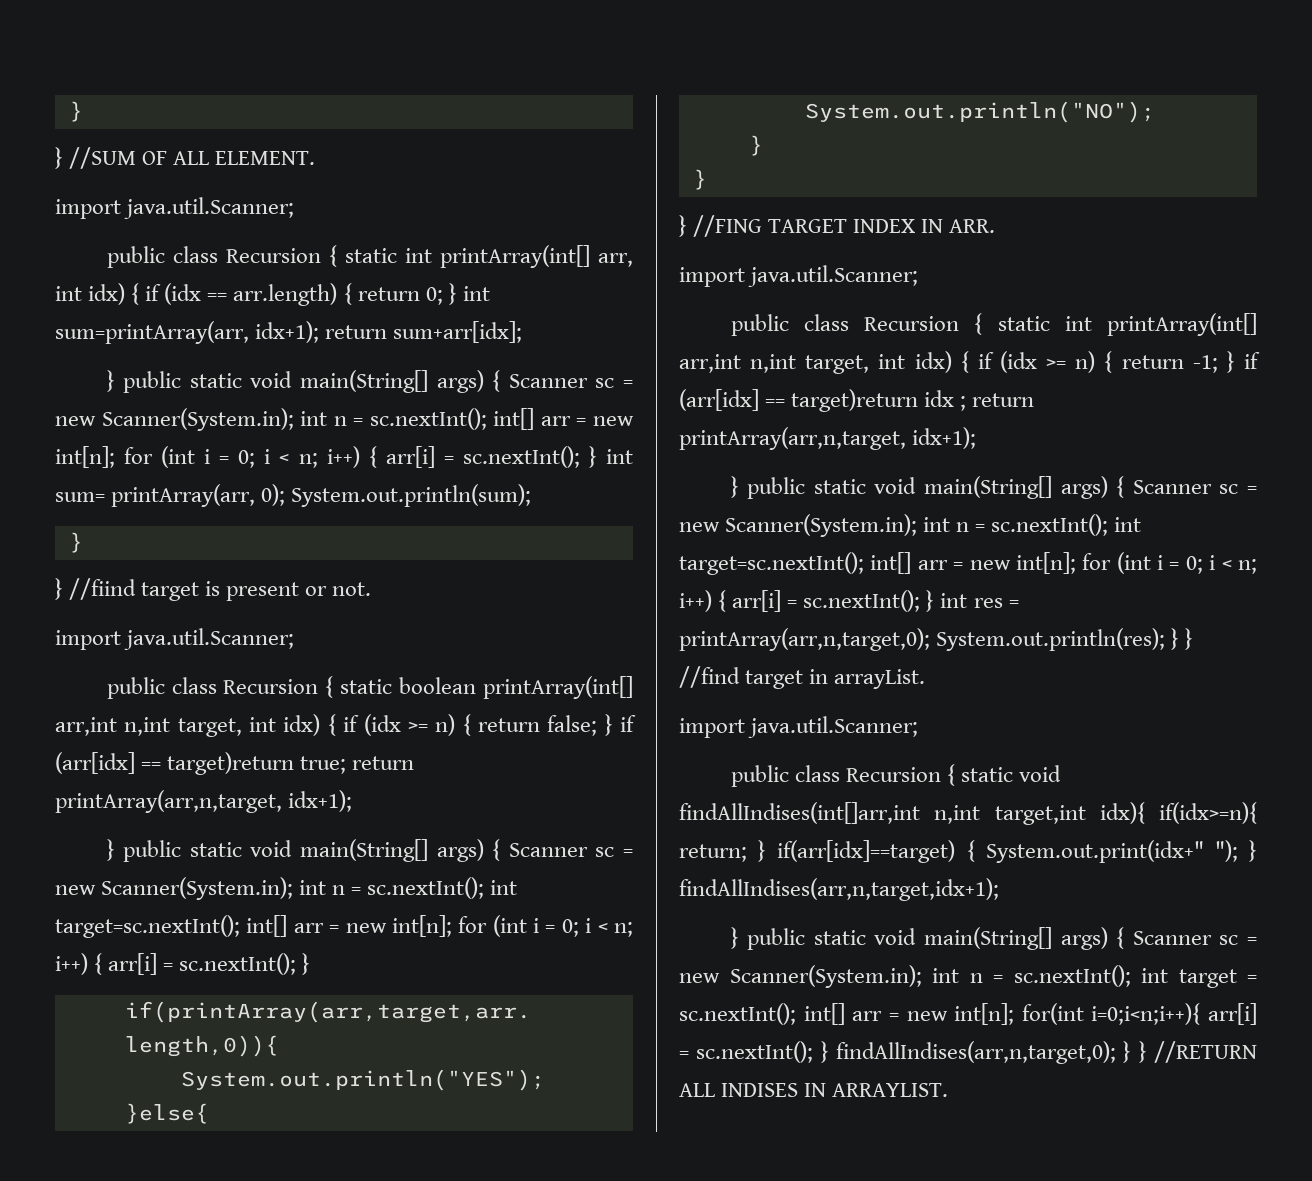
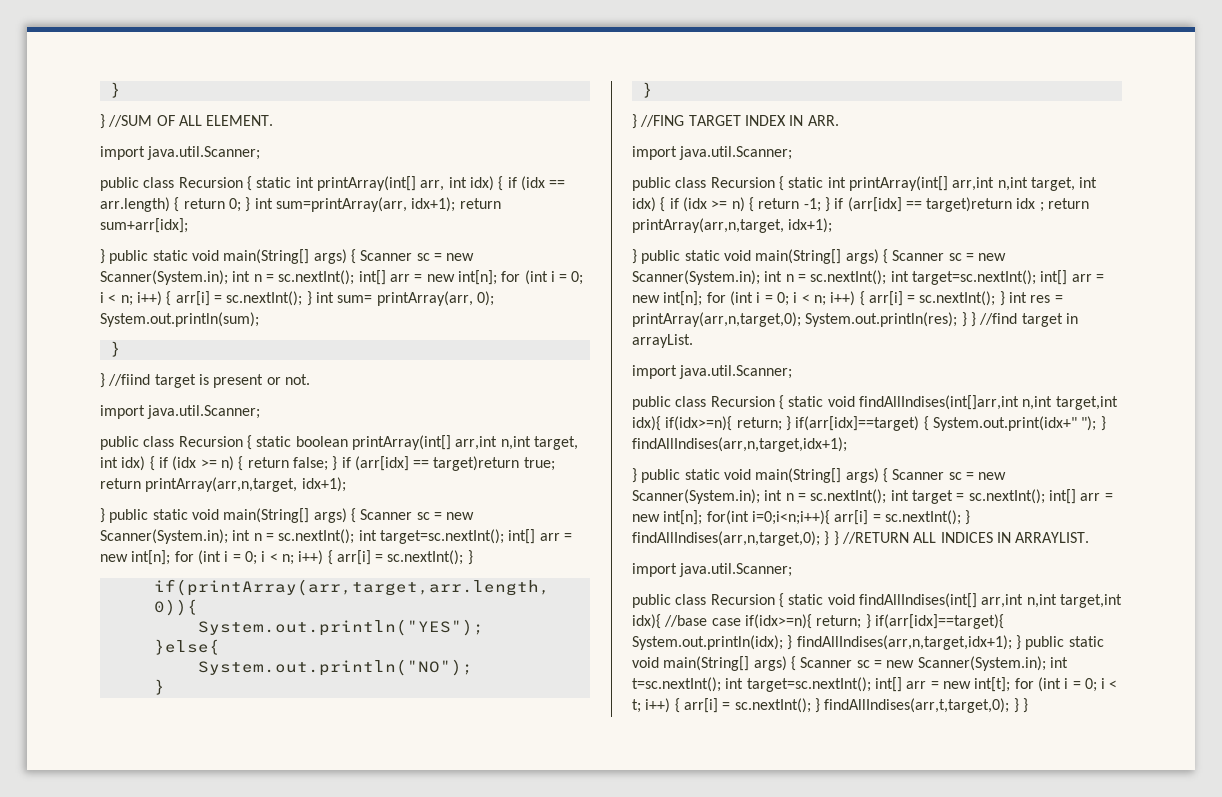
- } public static void main(String[] args) { Scanner sc = new Scanner(System.in); int n = sc.nextInt(); int target = sc.nextInt(); int[] arr = new int[n]; for(int i=0;i<n;i++){ arr[i] = sc.nextInt(); } findAllIndises(arr,n,target,0); } } //RETURN ALL INDISES IN ARRAYLIST.
+ } public static void main(String[] args) { Scanner sc = new Scanner(System.in); int n = sc.nextInt(); int target = sc.nextInt(); int[] arr = new int[n]; for(int i=0;i<n;i++){ arr[i] = sc.nextInt(); } findAllIndises(arr,n,target,0); } } //RETURN ALL INDICES IN ARRAYLIST.
+ import java.util.Scanner;
+ public class Recursion { static void findAllIndises(int[] arr,int n,int target,int idx){ //base case if(idx>=n){ return; } if(arr[idx]==target){ System.out.println(idx); } findAllIndises(arr,n,target,idx+1); } public static void main(String[] args) { Scanner sc = new Scanner(System.in); int t=sc.nextInt(); int target=sc.nextInt(); int[] arr = new int[t]; for (int i = 0; i < t; i++) { arr[i] = sc.nextInt(); } findAllIndises(arr,t,target,0); } }

